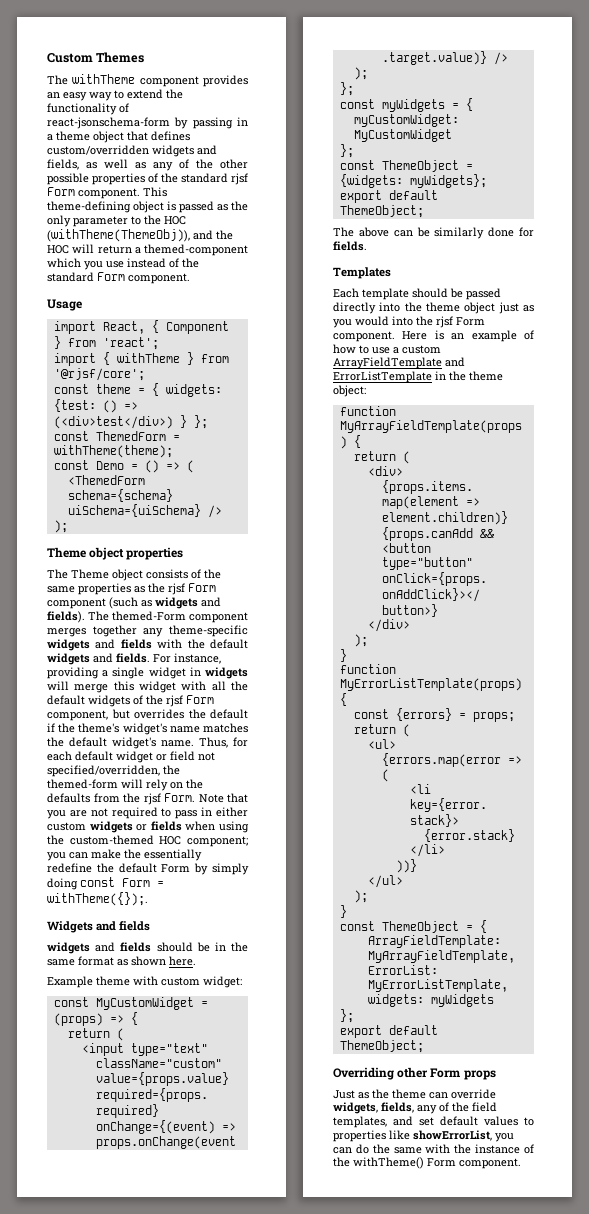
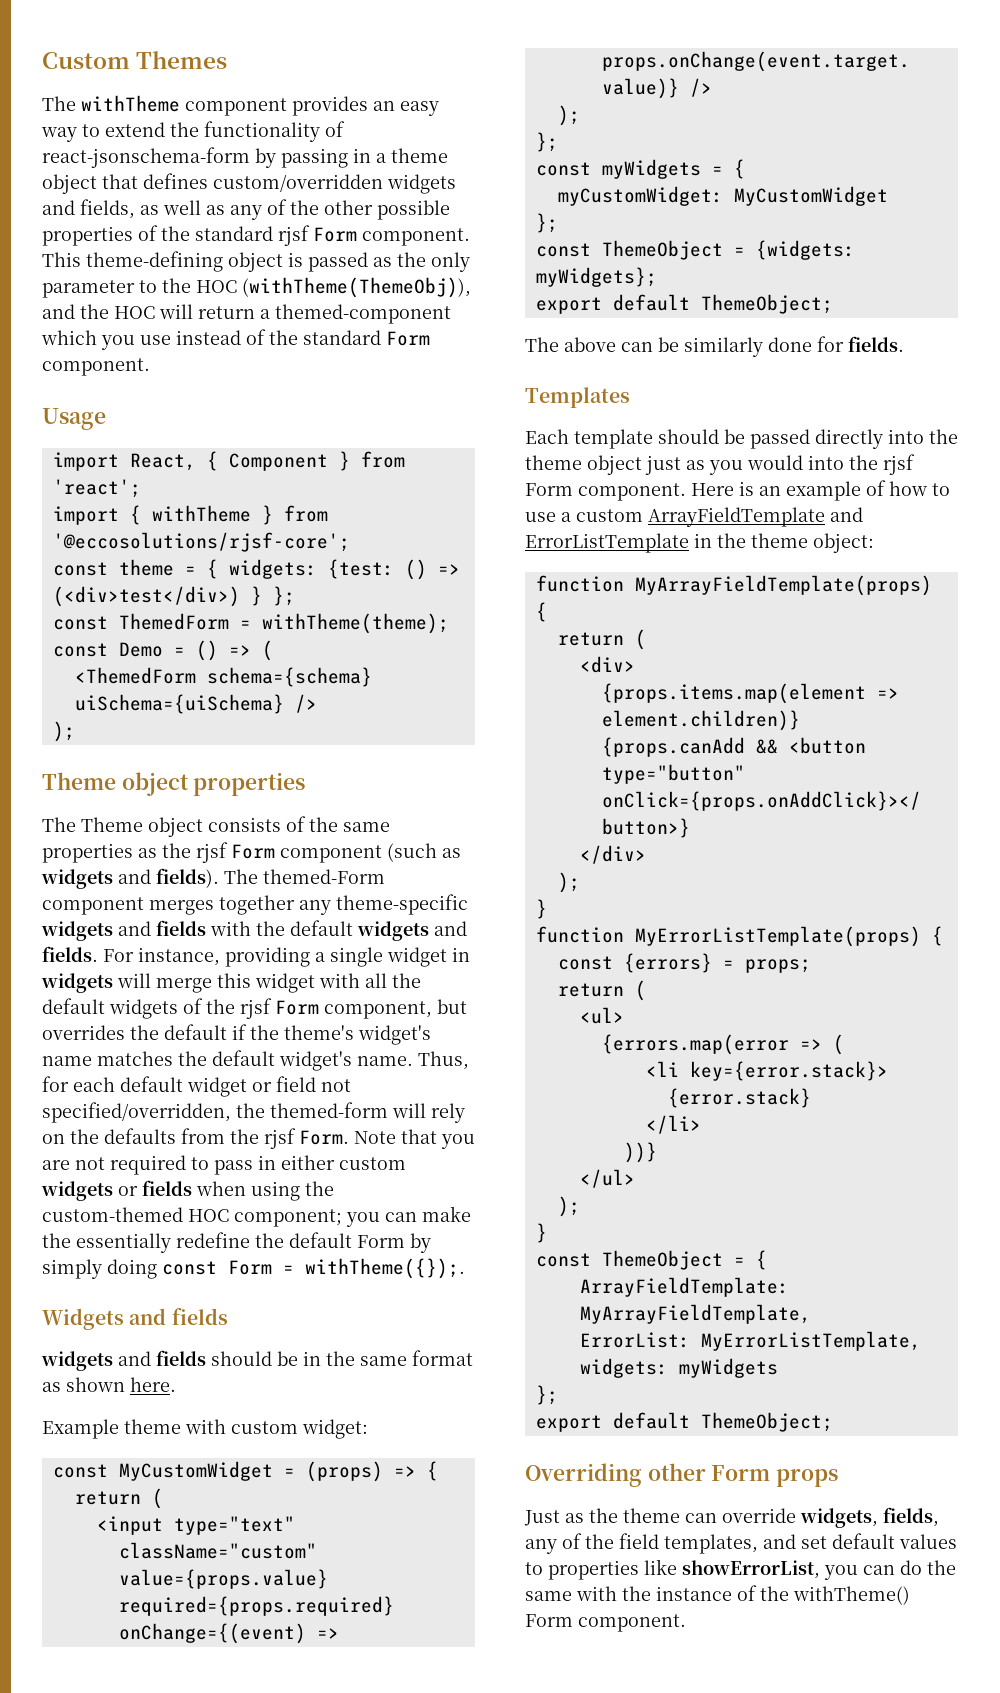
- import { withTheme } from '@rjsf/core';
+ import { withTheme } from '@eccosolutions/rjsf-core';

